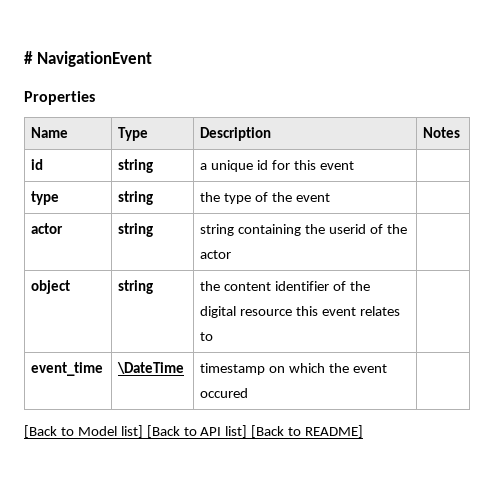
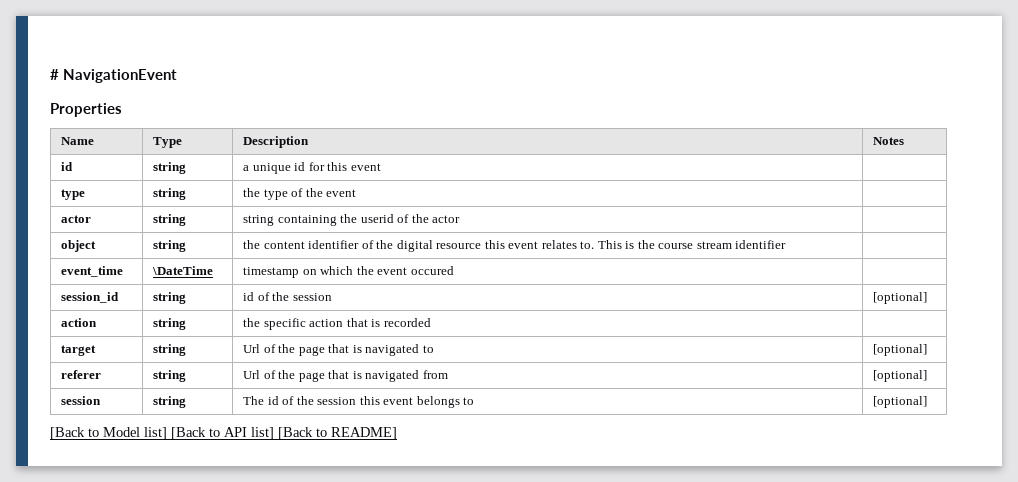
- object | string | the content identifier of the digital resource this event relates to |
+ object | string | the content identifier of the digital resource this event relates to. This is the course stream identifier |
+ session_id | string | id of the session | [optional]
+ action | string | the specific action that is recorded |
+ target | string | Url of the page that is navigated to | [optional]
+ referer | string | Url of the page that is navigated from | [optional]
+ session | string | The id of the session this event belongs to | [optional]

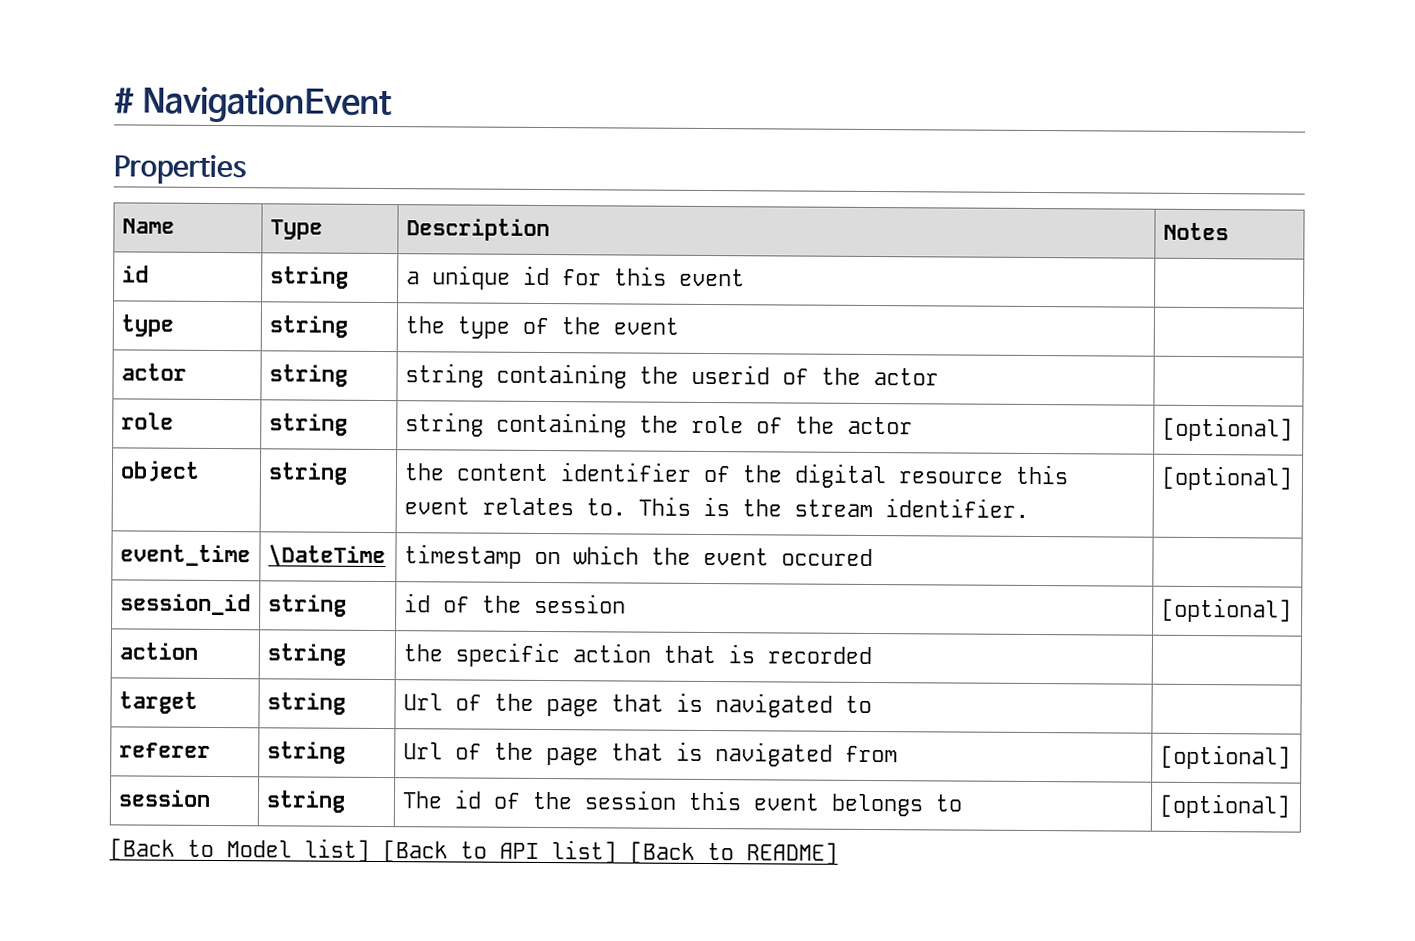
+ role | string | string containing the role of the actor | [optional]
- object | string | the content identifier of the digital resource this event relates to. This is the course stream identifier |
+ object | string | the content identifier of the digital resource this event relates to. This is the stream identifier. | [optional]
- target | string | Url of the page that is navigated to | [optional]
+ target | string | Url of the page that is navigated to |

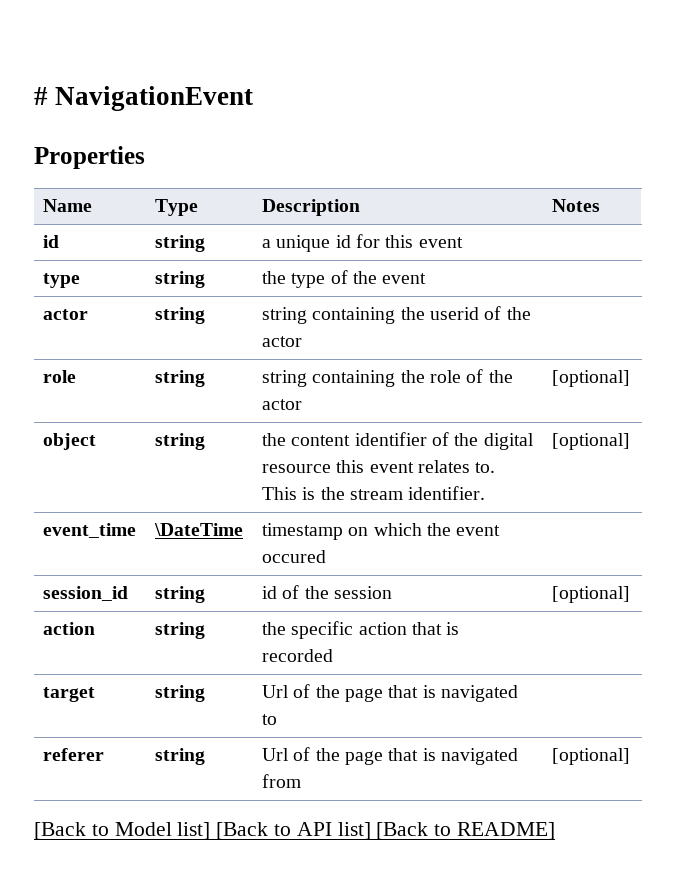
- session | string | The id of the session this event belongs to | [optional]

